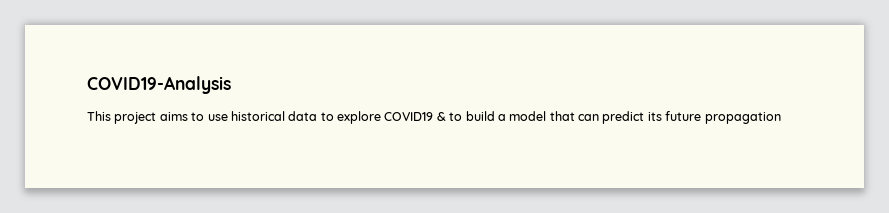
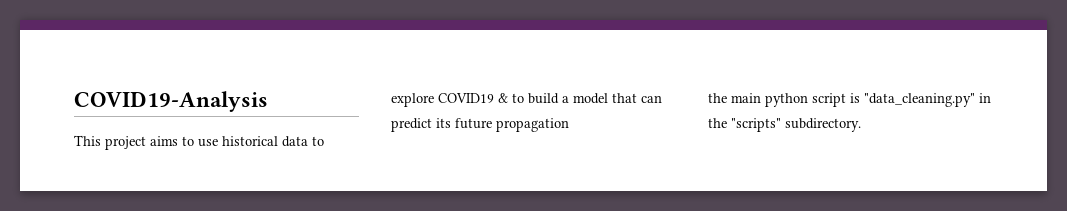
+ the main python script is "data_cleaning.py" in the "scripts" subdirectory.

